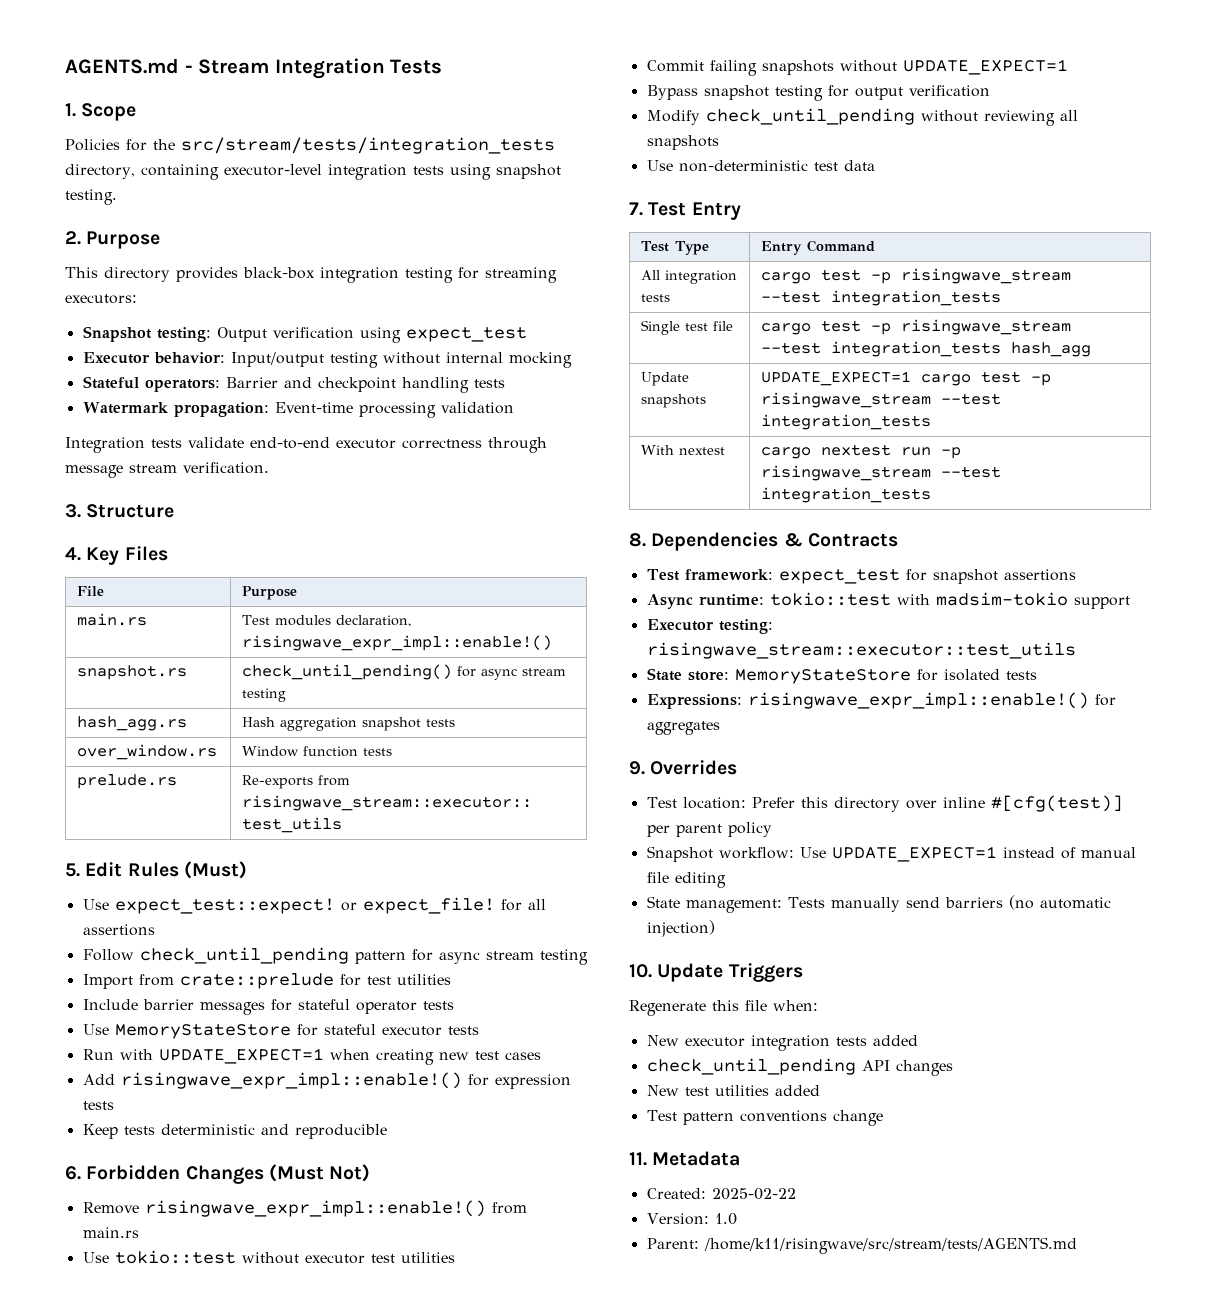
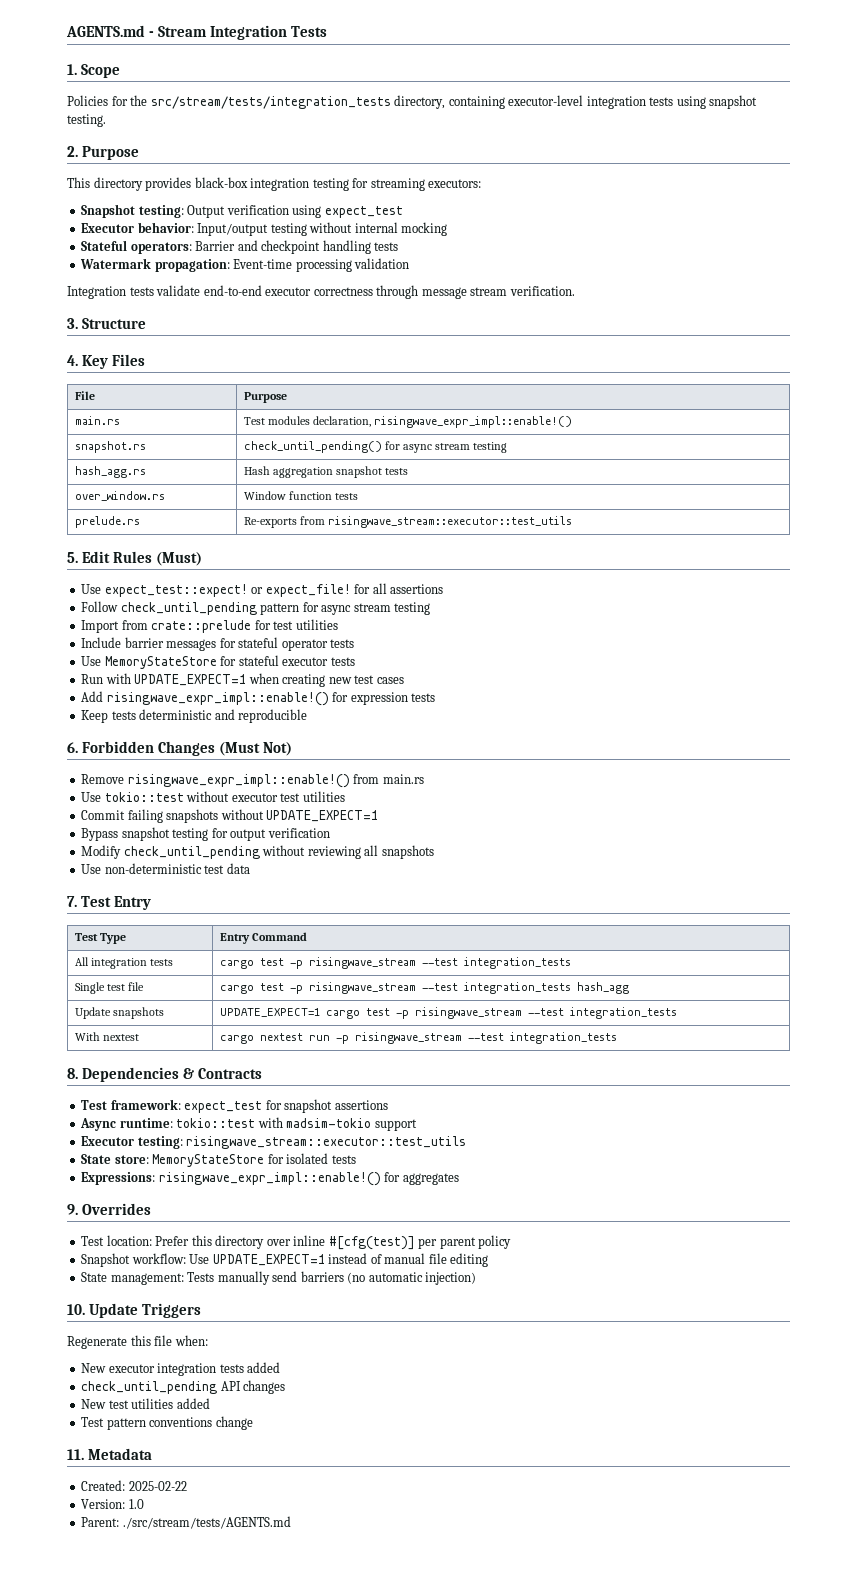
- Parent: /home/k11/risingwave/src/stream/tests/AGENTS.md
+ Parent: ./src/stream/tests/AGENTS.md

